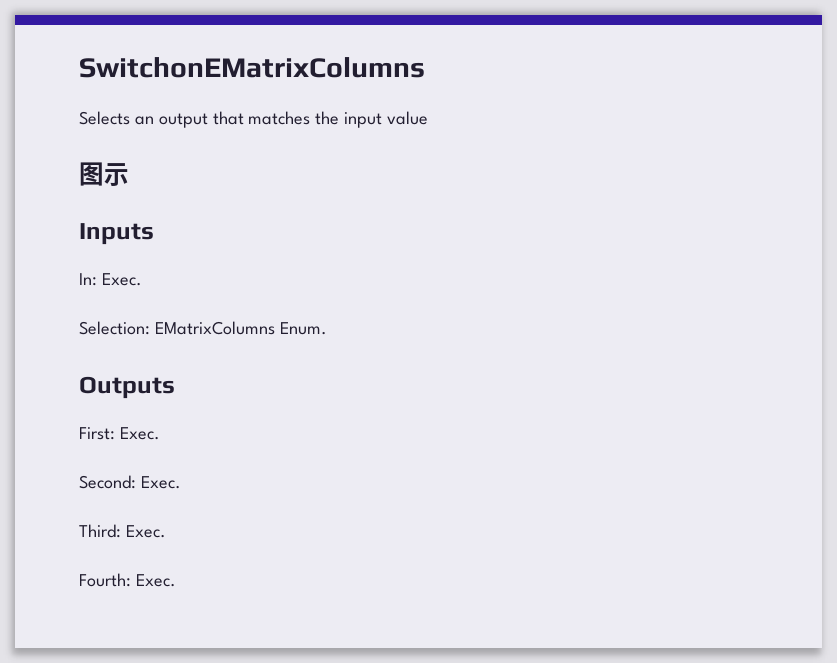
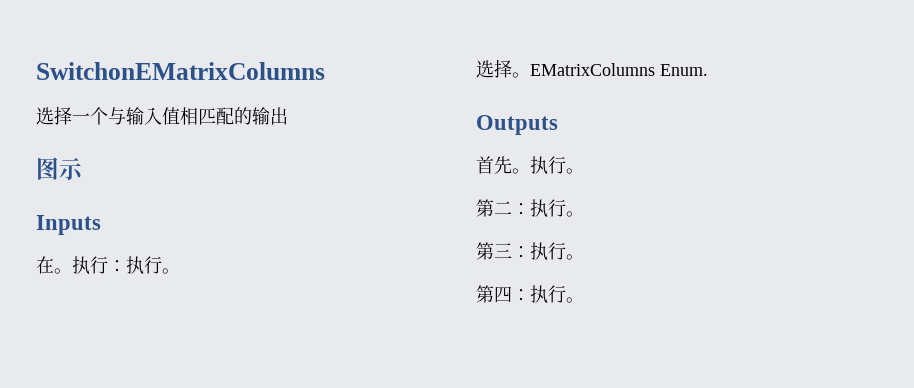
- Selects an output that matches the input value
+ 选择一个与输入值相匹配的输出
  图示
  Inputs
- In: Exec.
- Selection: EMatrixColumns Enum.
+ 在。执行：执行。
+ 选择。EMatrixColumns Enum.
  Outputs
- First: Exec.
- Second: Exec.
- Third: Exec.
- Fourth: Exec.
+ 首先。执行。
+ 第二：执行。
+ 第三：执行。
+ 第四：执行。

